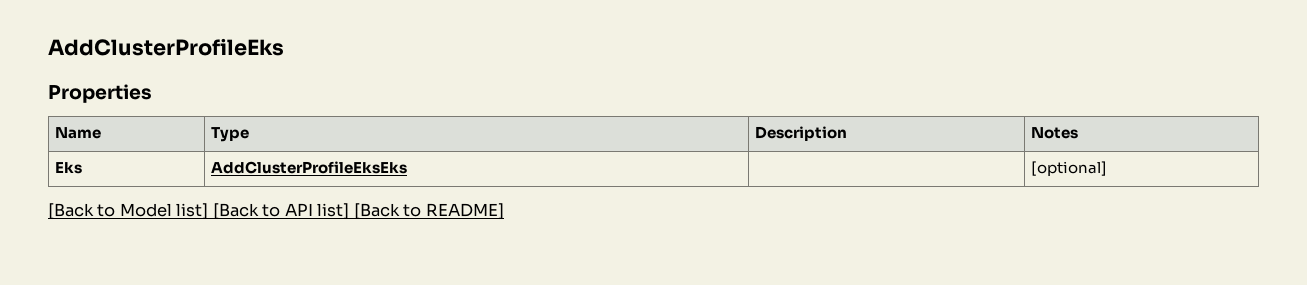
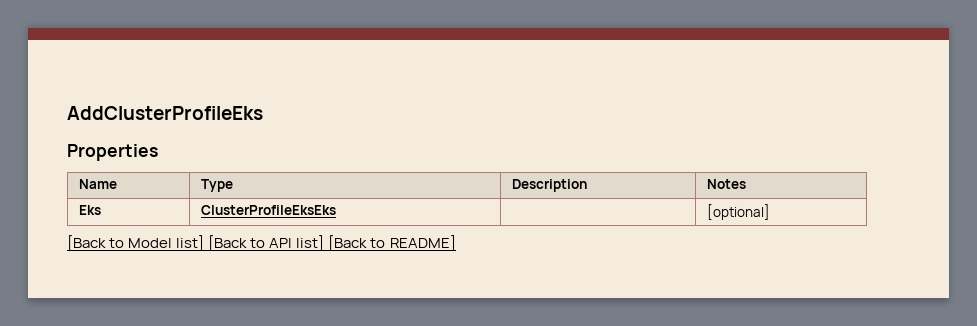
- Eks | AddClusterProfileEksEks | | [optional]
+ Eks | ClusterProfileEksEks | | [optional]

